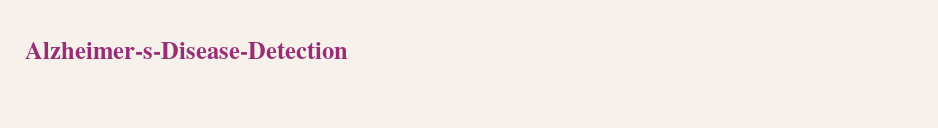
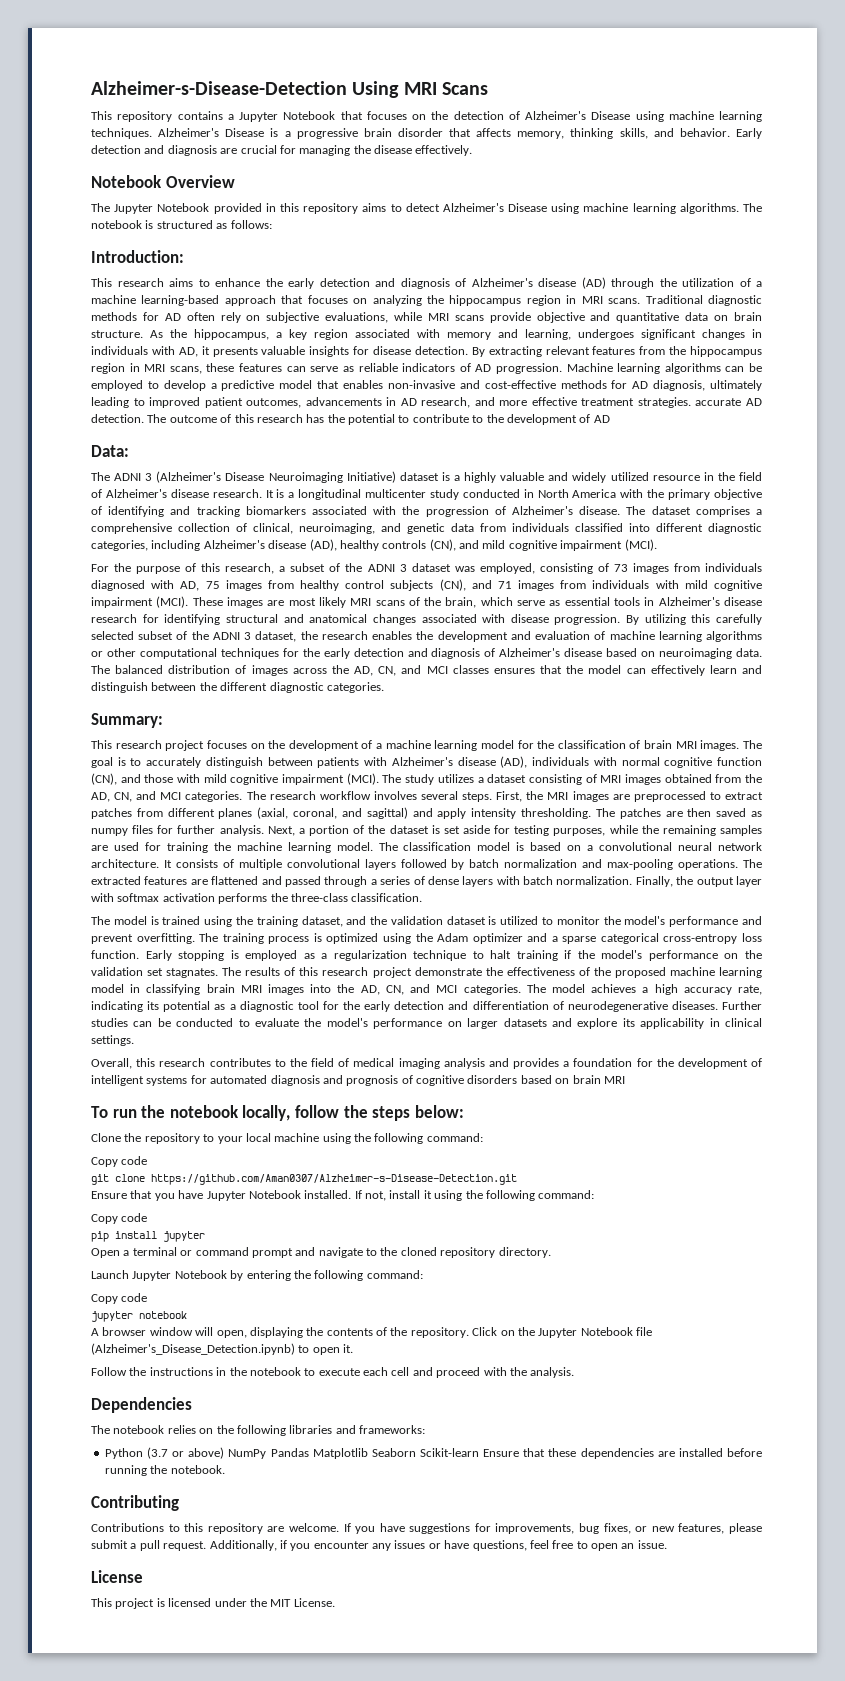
- Alzheimer-s-Disease-Detection
+ Alzheimer-s-Disease-Detection Using MRI Scans
+ This repository contains a Jupyter Notebook that focuses on the detection of Alzheimer's Disease using machine learning techniques. Alzheimer's Disease is a progressive brain disorder that affects memory, thinking skills, and behavior. Early detection and diagnosis are crucial for managing the disease effectively.
+ Notebook Overview
+ The Jupyter Notebook provided in this repository aims to detect Alzheimer's Disease using machine learning algorithms. The notebook is structured as follows:
+ Introduction:
+ This research aims to enhance the early detection and diagnosis of Alzheimer's disease (AD) through the utilization of a machine learning-based approach that focuses on analyzing the hippocampus region in MRI scans. Traditional diagnostic methods for AD often rely on subjective evaluations, while MRI scans provide objective and quantitative data on brain structure. As the hippocampus, a key region associated with memory and learning, undergoes significant changes in individuals with AD, it presents valuable insights for disease detection. By extracting relevant features from the hippocampus region in MRI scans, these features can serve as reliable indicators of AD progression. Machine learning algorithms can be employed to develop a predictive model that enables non-invasive and cost-effective methods for AD diagnosis, ultimately leading to improved patient outcomes, advancements in AD research, and more effective treatment strategies. accurate AD detection. The outcome of this research has the potential to contribute to the development of AD
+ Data:
+ The ADNI 3 (Alzheimer's Disease Neuroimaging Initiative) dataset is a highly valuable and widely utilized resource in the field of Alzheimer's disease research. It is a longitudinal multicenter study conducted in North America with the primary objective of identifying and tracking biomarkers associated with the progression of Alzheimer's disease. The dataset comprises a comprehensive collection of clinical, neuroimaging, and genetic data from individuals classified into different diagnostic categories, including Alzheimer's disease (AD), healthy controls (CN), and mild cognitive impairment (MCI).
+ For the purpose of this research, a subset of the ADNI 3 dataset was employed, consisting of 73 images from individuals diagnosed with AD, 75 images from healthy control subjects (CN), and 71 images from individuals with mild cognitive impairment (MCI). These images are most likely MRI scans of the brain, which serve as essential tools in Alzheimer's disease research for identifying structural and anatomical changes associated with disease progression. By utilizing this carefully selected subset of the ADNI 3 dataset, the research enables the development and evaluation of machine learning algorithms or other computational techniques for the early detection and diagnosis of Alzheimer's disease based on neuroimaging data. The balanced distribution of images across the AD, CN, and MCI classes ensures that the model can effectively learn and distinguish between the different diagnostic categories.
+ Summary:
+ This research project focuses on the development of a machine learning model for the classification of brain MRI images. The goal is to accurately distinguish between patients with Alzheimer's disease (AD), individuals with normal cognitive function (CN), and those with mild cognitive impairment (MCI). The study utilizes a dataset consisting of MRI images obtained from the AD, CN, and MCI categories. The research workflow involves several steps. First, the MRI images are preprocessed to extract patches from different planes (axial, coronal, and sagittal) and apply intensity thresholding. The patches are then saved as numpy files for further analysis. Next, a portion of the dataset is set aside for testing purposes, while the remaining samples are used for training the machine learning model. The classification model is based on a convolutional neural network architecture. It consists of multiple convolutional layers followed by batch normalization and max-pooling operations. The extracted features are flattened and passed through a series of dense layers with batch normalization. Finally, the output layer with softmax activation performs the three-class classification.
+ The model is trained using the training dataset, and the validation dataset is utilized to monitor the model's performance and prevent overfitting. The training process is optimized using the Adam optimizer and a sparse categorical cross-entropy loss function. Early stopping is employed as a regularization technique to halt training if the model's performance on the validation set stagnates. The results of this research project demonstrate the effectiveness of the proposed machine learning model in classifying brain MRI images into the AD, CN, and MCI categories. The model achieves a high accuracy rate, indicating its potential as a diagnostic tool for the early detection and differentiation of neurodegenerative diseases. Further studies can be conducted to evaluate the model's performance on larger datasets and explore its applicability in clinical settings.
+ Overall, this research contributes to the field of medical imaging analysis and provides a foundation for the development of intelligent systems for automated diagnosis and prognosis of cognitive disorders based on brain MRI
+ To run the notebook locally, follow the steps below:
+ Clone the repository to your local machine using the following command:
+ Copy code
+ git clone https://github.com/Aman0307/Alzheimer-s-Disease-Detection.git
+ Ensure that you have Jupyter Notebook installed. If not, install it using the following command:
+ Copy code
+ pip install jupyter
+ Open a terminal or command prompt and navigate to the cloned repository directory.
+ Launch Jupyter Notebook by entering the following command:
+ Copy code
+ jupyter notebook
+ A browser window will open, displaying the contents of the repository. Click on the Jupyter Notebook file (Alzheimer's_Disease_Detection.ipynb) to open it.
+ Follow the instructions in the notebook to execute each cell and proceed with the analysis.
+ Dependencies
+ The notebook relies on the following libraries and frameworks:
+ Python (3.7 or above) NumPy Pandas Matplotlib Seaborn Scikit-learn Ensure that these dependencies are installed before running the notebook.
+ Contributing
+ Contributions to this repository are welcome. If you have suggestions for improvements, bug fixes, or new features, please submit a pull request. Additionally, if you encounter any issues or have questions, feel free to open an issue.
+ License
+ This project is licensed under the MIT License.

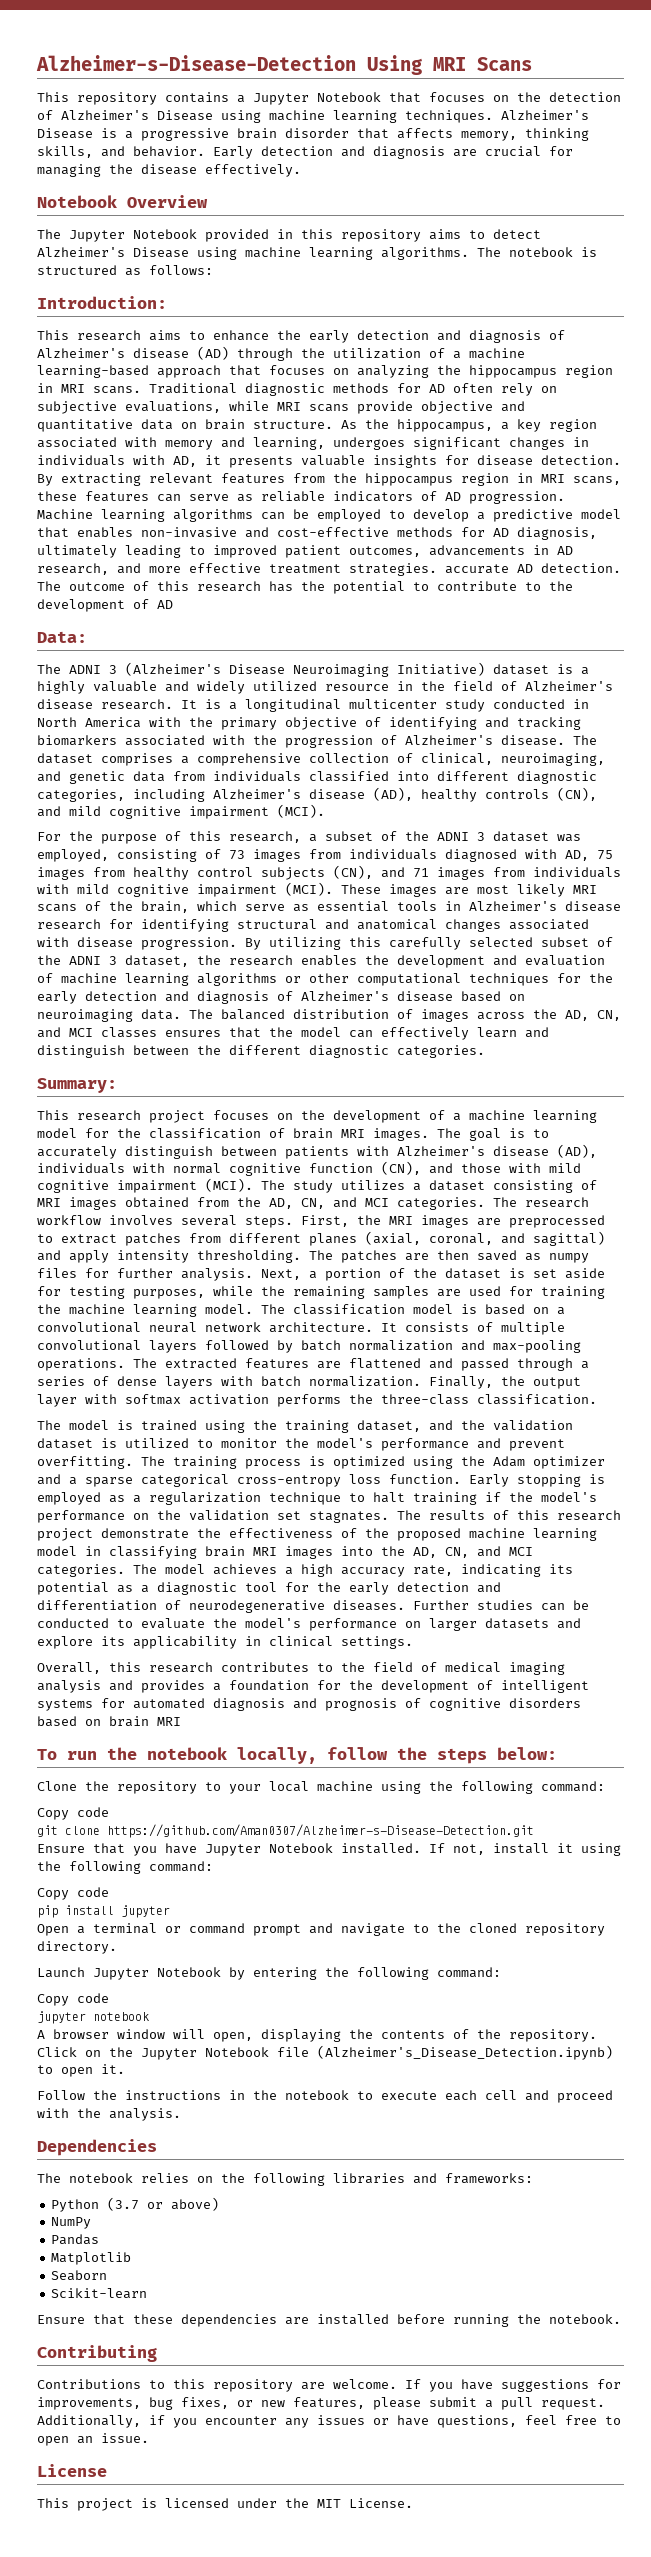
- Python (3.7 or above) NumPy Pandas Matplotlib Seaborn Scikit-learn Ensure that these dependencies are installed before running the notebook.
+ Python (3.7 or above)
+ NumPy
+ Pandas
+ Matplotlib
+ Seaborn
+ Scikit-learn
+ Ensure that these dependencies are installed before running the notebook.

